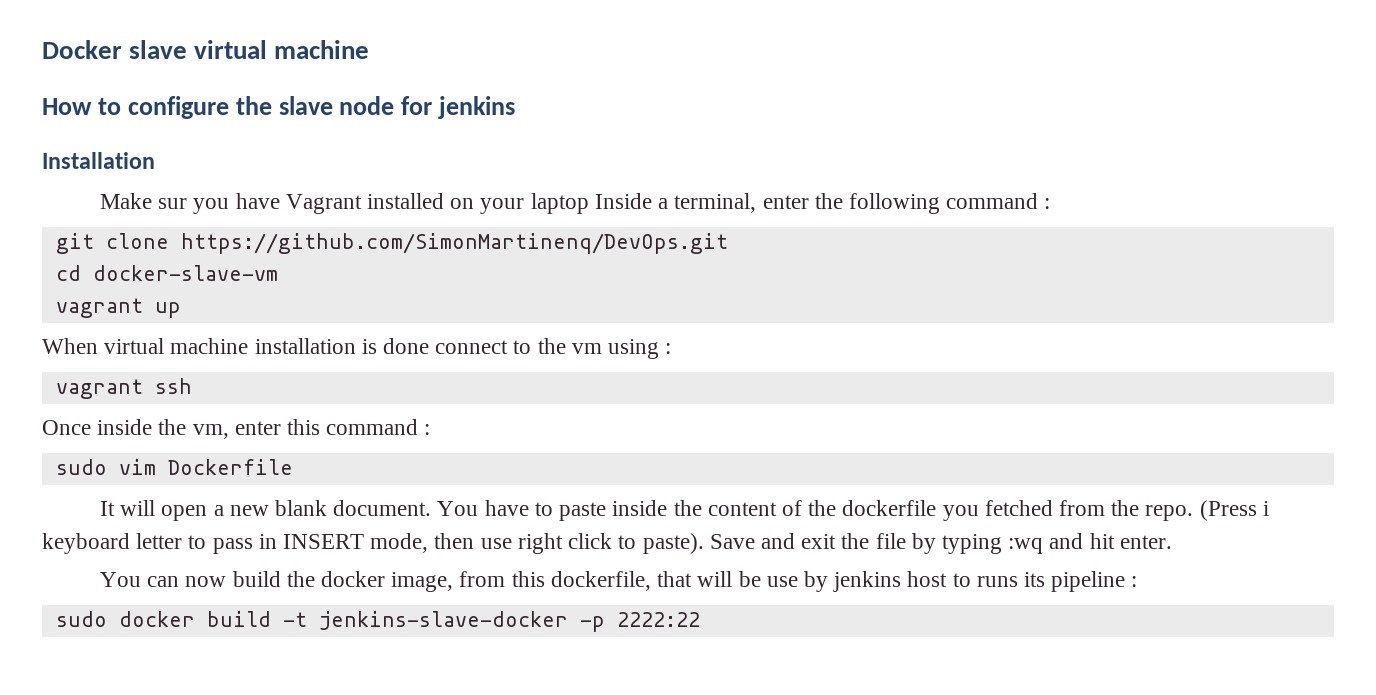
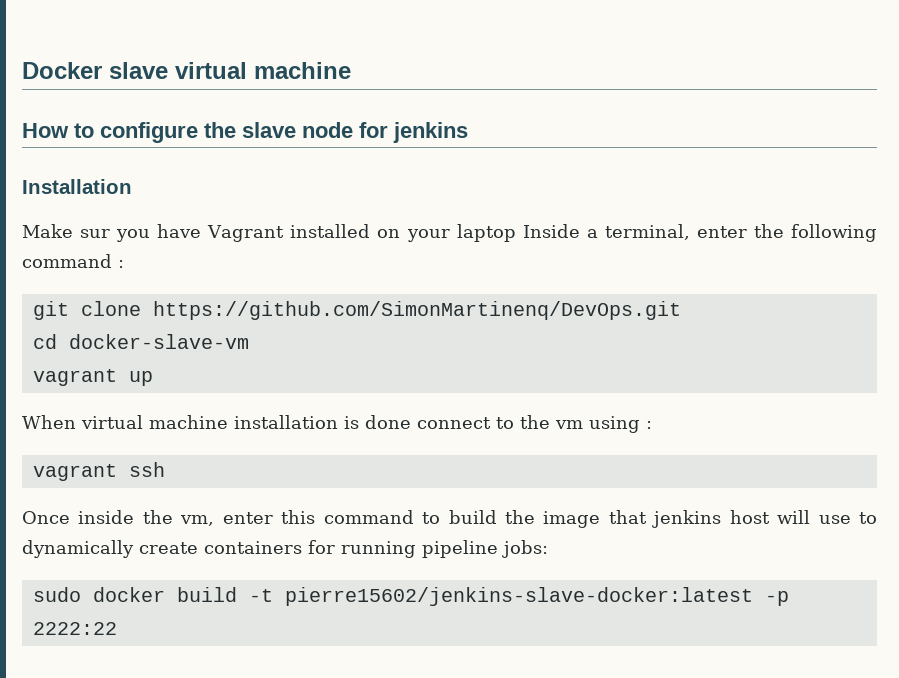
- Once inside the vm, enter this command :
- sudo vim Dockerfile
- It will open a new blank document. You have to paste inside the content of the dockerfile you fetched from the repo. (Press i keyboard letter to pass in INSERT mode, then use right click to paste). Save and exit the file by typing :wq and hit enter.
- You can now build the docker image, from this dockerfile, that will be use by jenkins host to runs its pipeline :
+ Once inside the vm, enter this command to build the image that jenkins host will use to dynamically create containers for running pipeline jobs:
- sudo docker build -t jenkins-slave-docker -p 2222:22
+ sudo docker build -t pierre15602/jenkins-slave-docker:latest -p 2222:22

